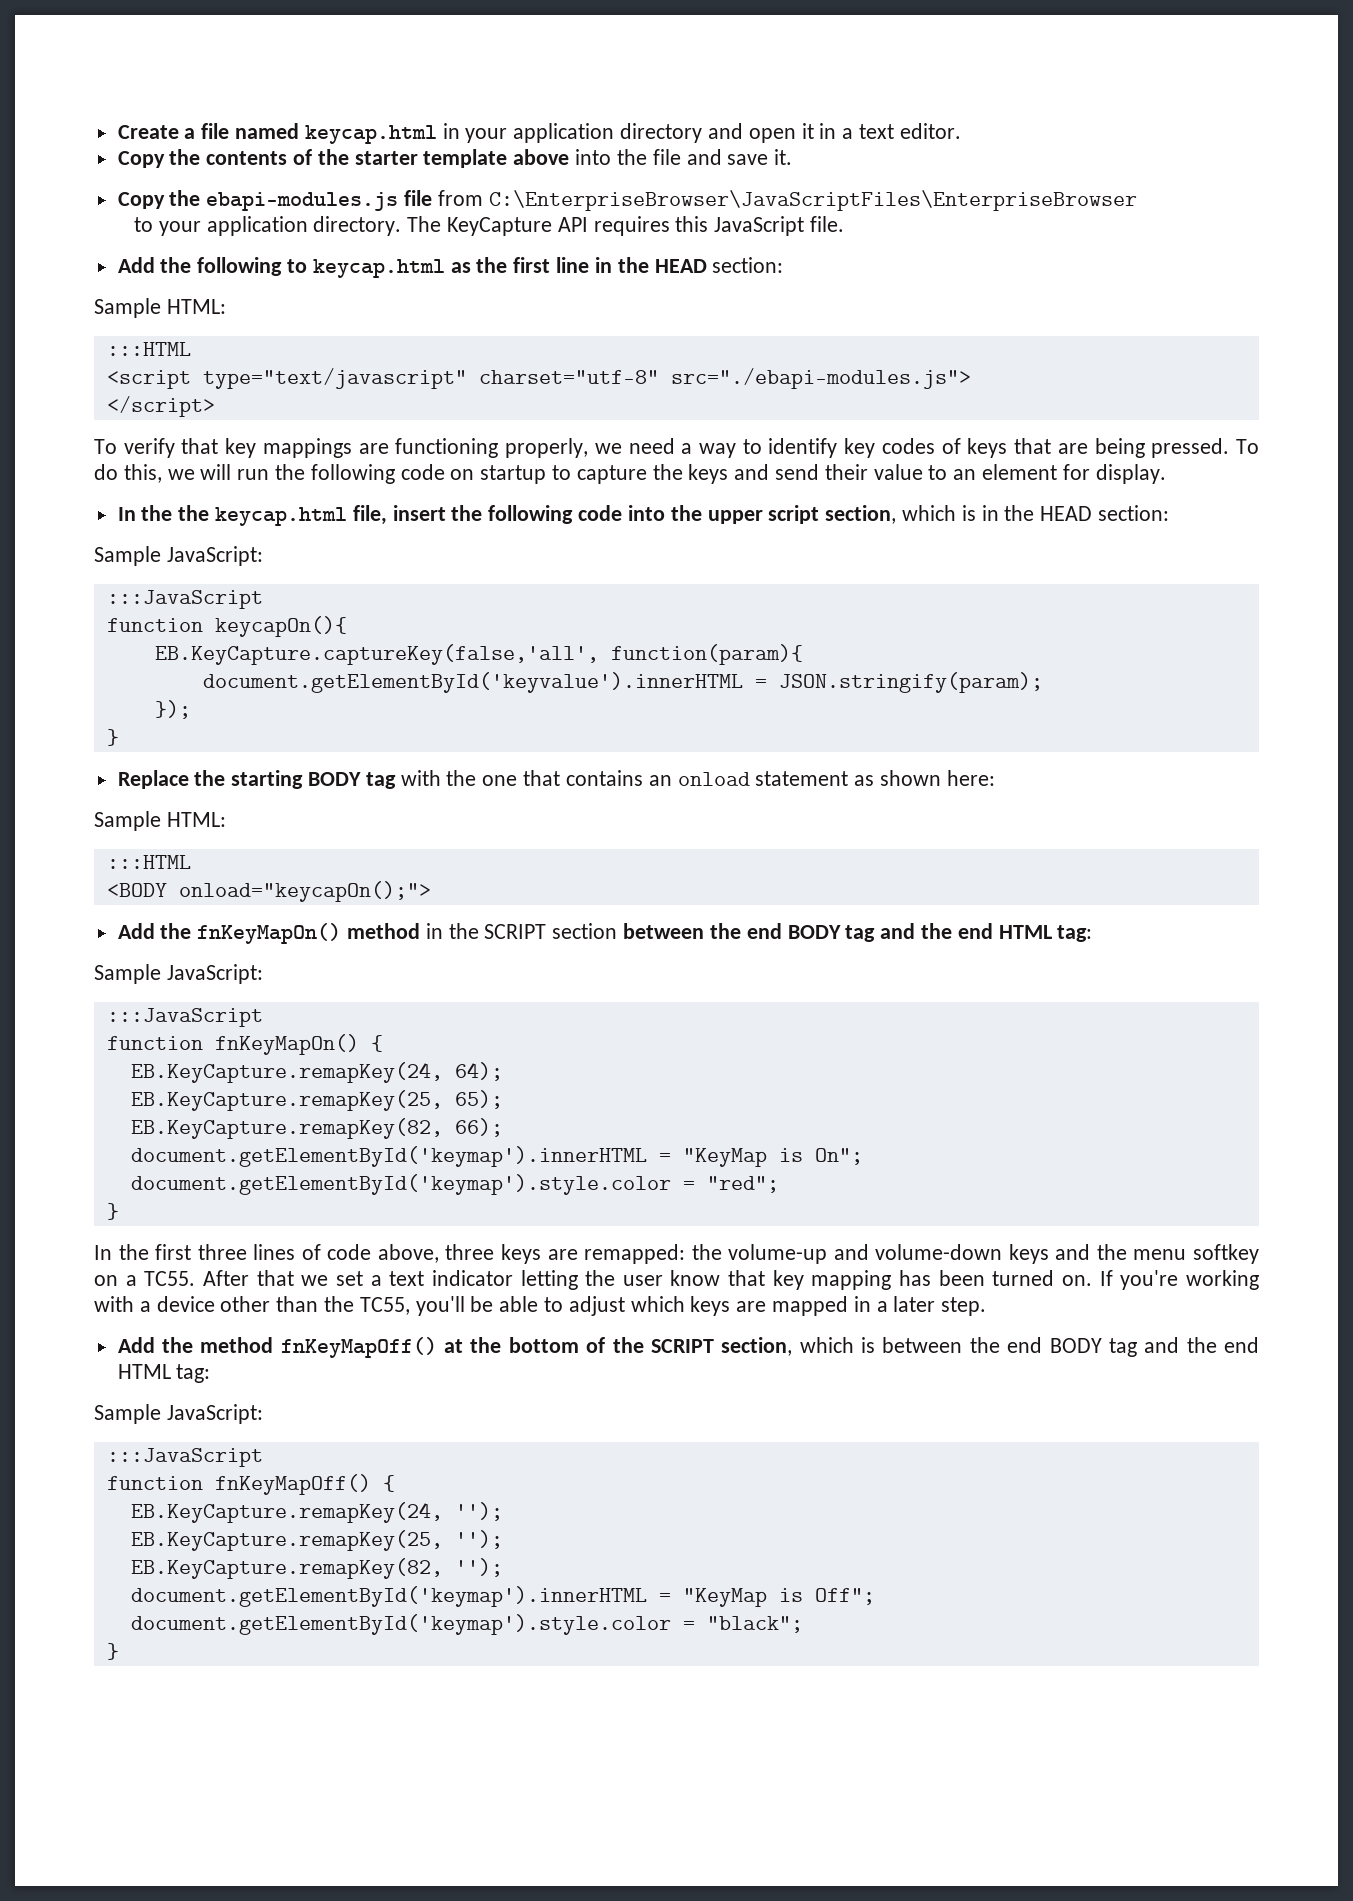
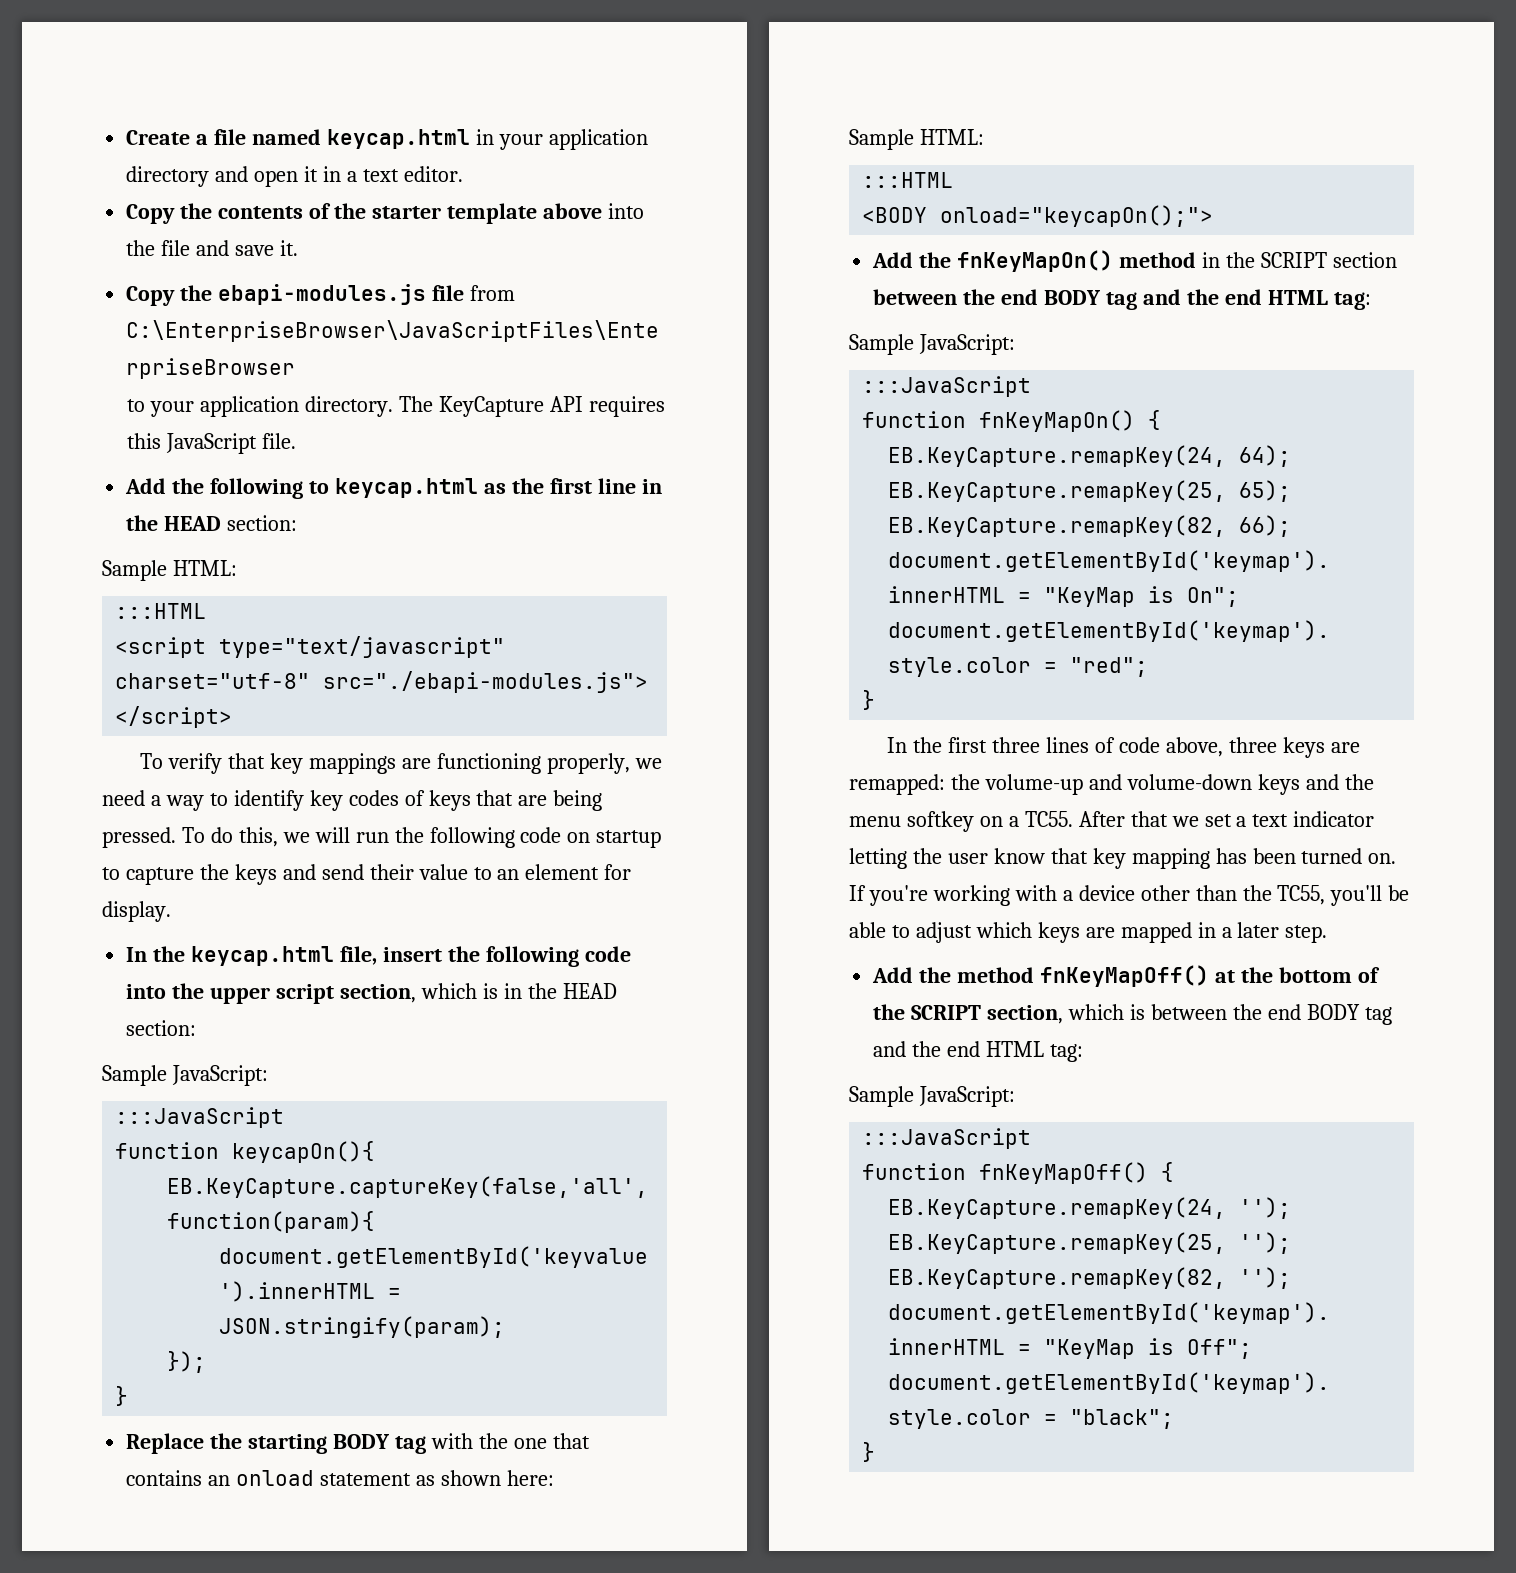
- In the the keycap.html file, insert the following code into the upper script section, which is in the HEAD section:
+ In the keycap.html file, insert the following code into the upper script section, which is in the HEAD section:

